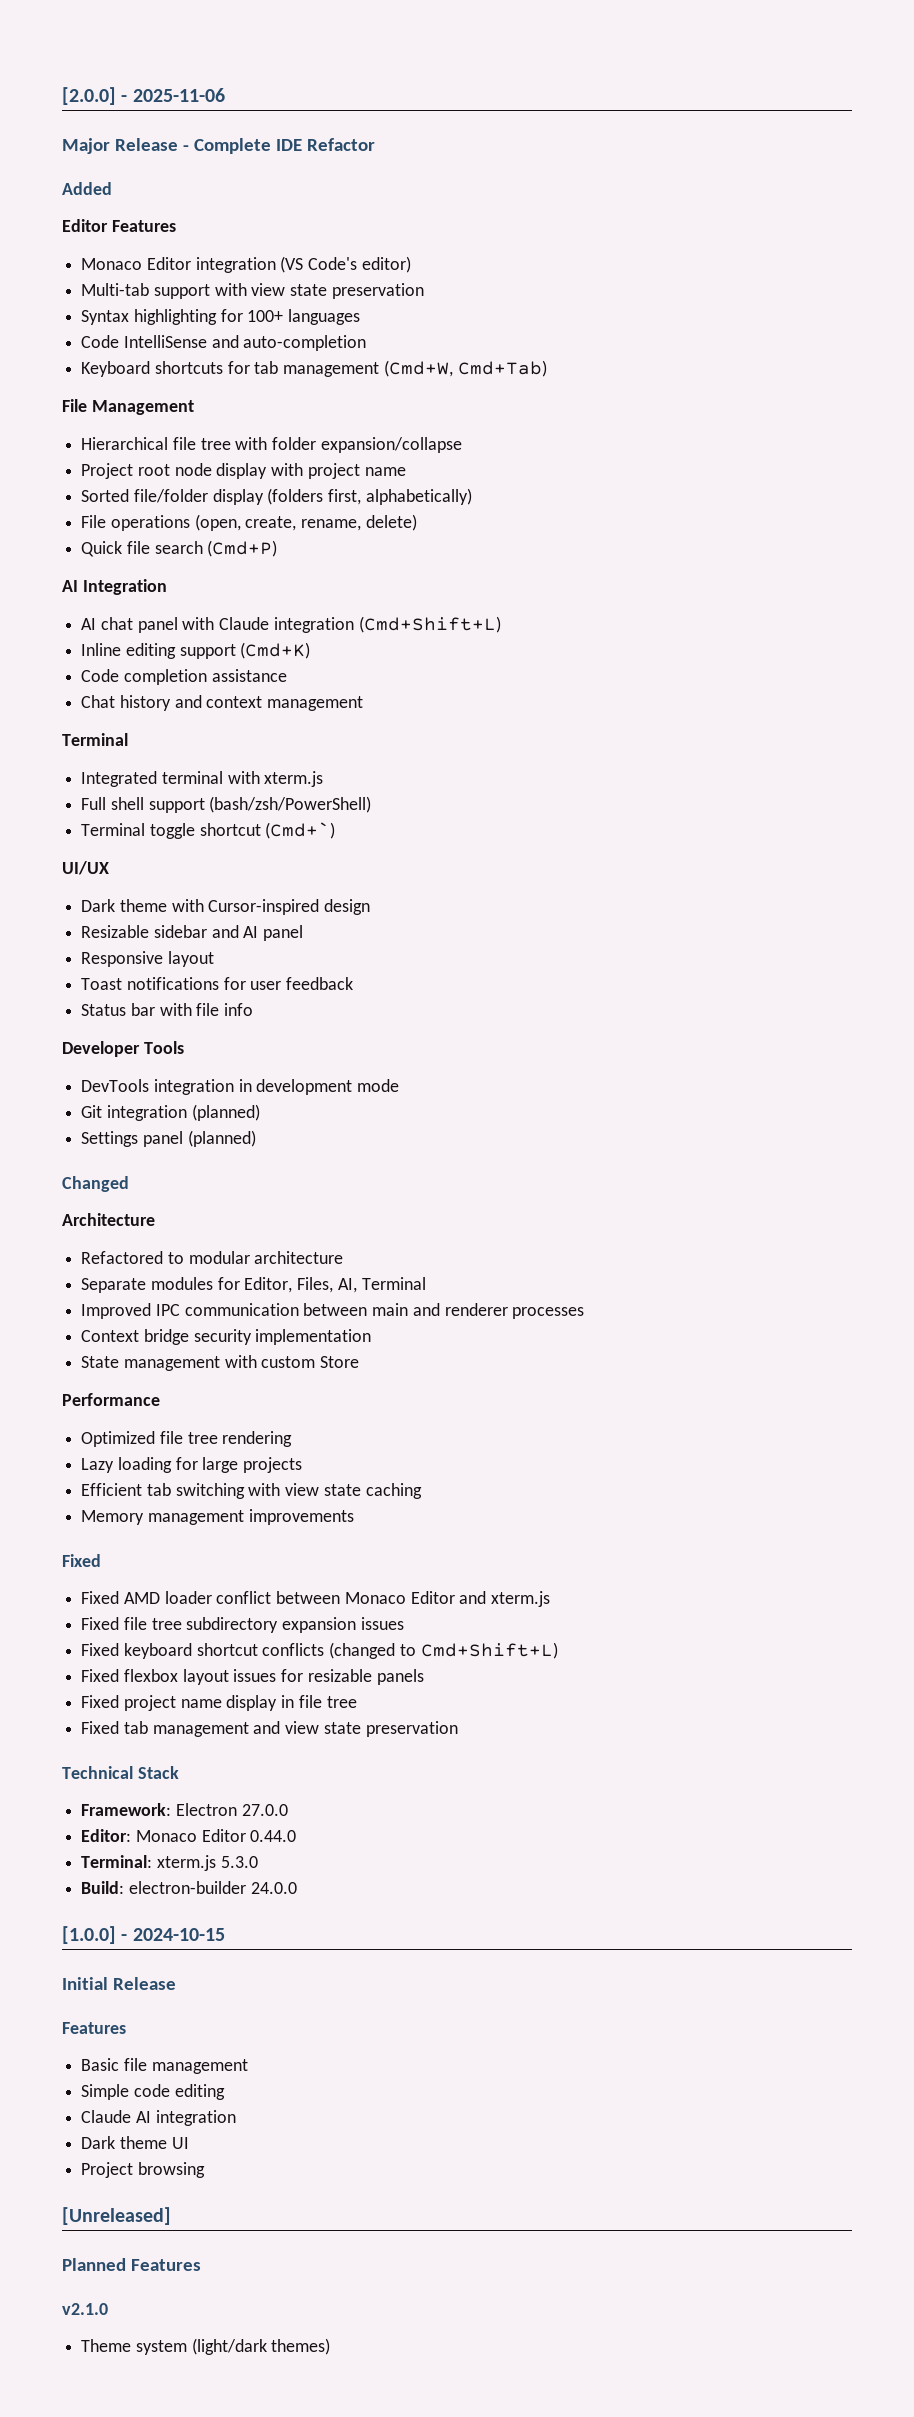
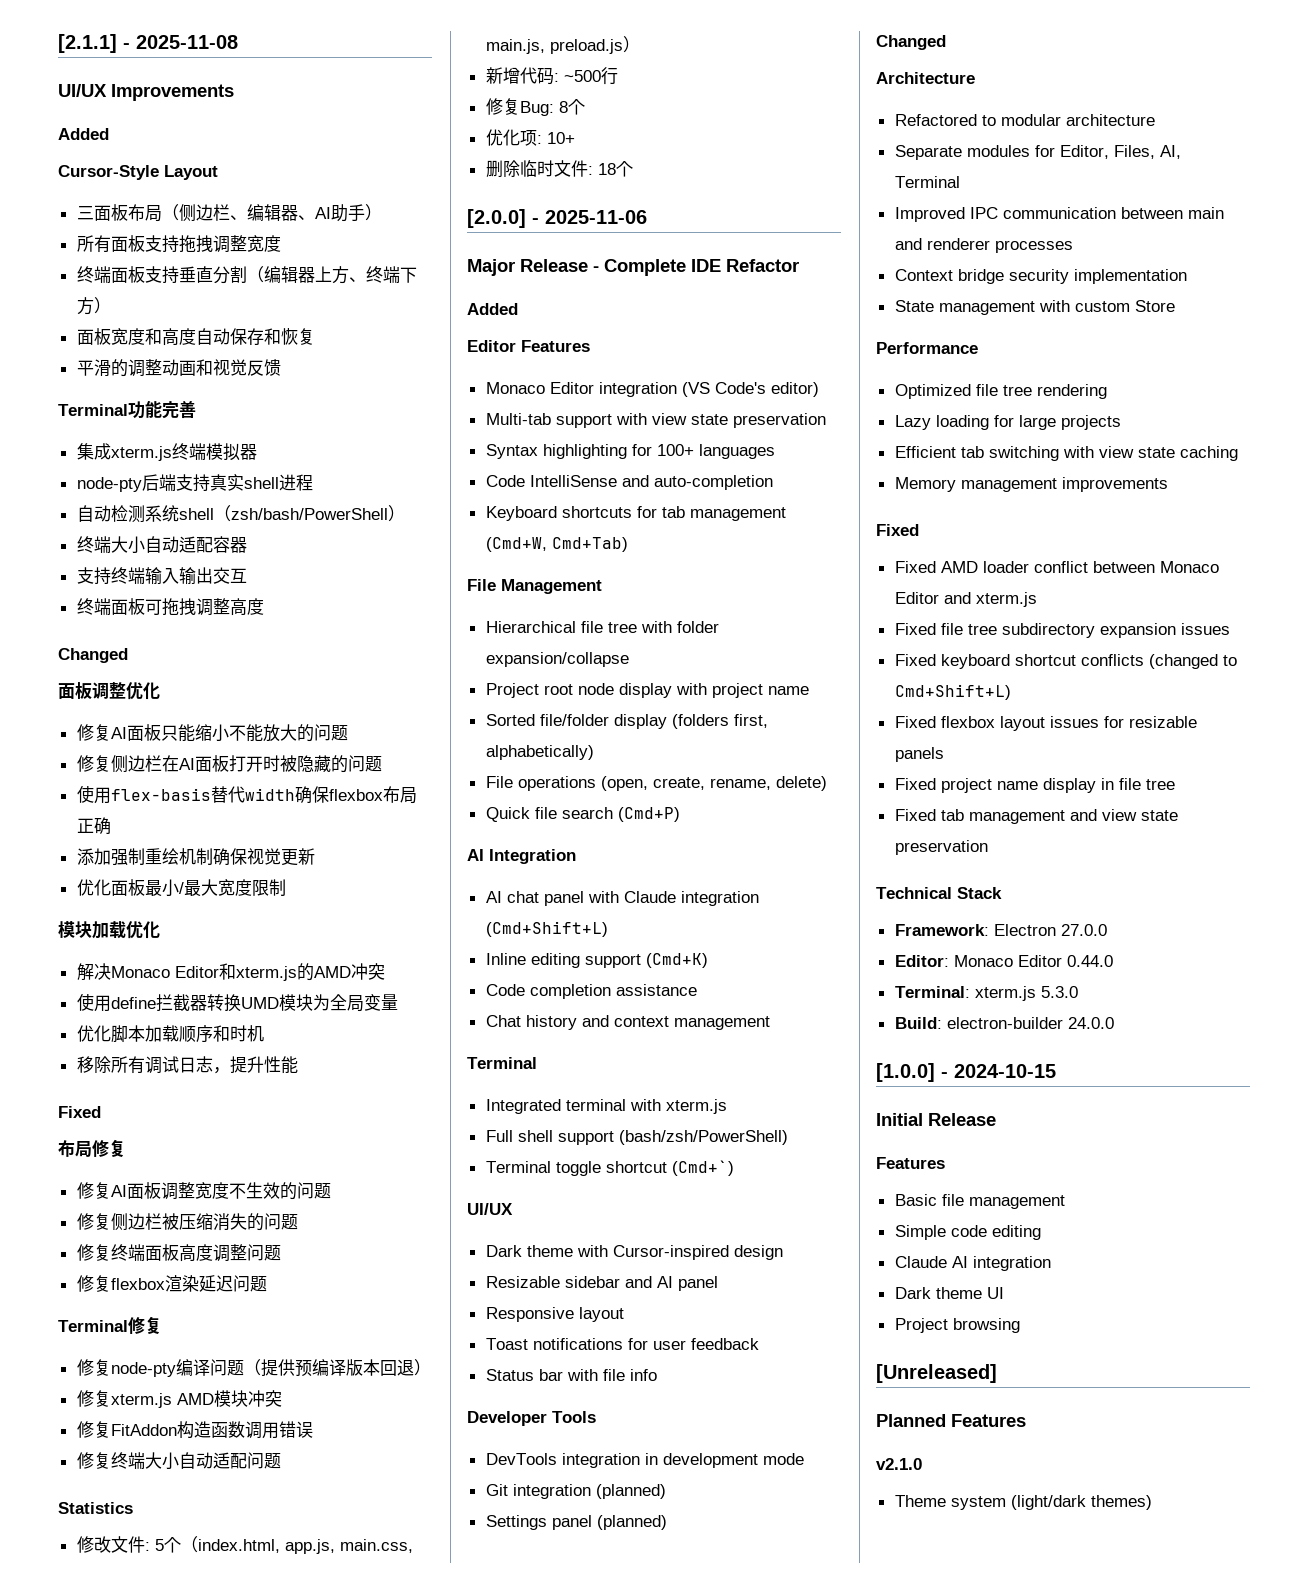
+ [2.1.1] - 2025-11-08
+ UI/UX Improvements
+ Added
+ Cursor-Style Layout
+ 三面板布局（侧边栏、编辑器、AI助手）
+ 所有面板支持拖拽调整宽度
+ 终端面板支持垂直分割（编辑器上方、终端下方）
+ 面板宽度和高度自动保存和恢复
+ 平滑的调整动画和视觉反馈
+ Terminal功能完善
+ 集成xterm.js终端模拟器
+ node-pty后端支持真实shell进程
+ 自动检测系统shell（zsh/bash/PowerShell）
+ 终端大小自动适配容器
+ 支持终端输入输出交互
+ 终端面板可拖拽调整高度
+ Changed
+ 面板调整优化
+ 修复AI面板只能缩小不能放大的问题
+ 修复侧边栏在AI面板打开时被隐藏的问题
+ 使用flex-basis替代width确保flexbox布局正确
+ 添加强制重绘机制确保视觉更新
+ 优化面板最小/最大宽度限制
+ 模块加载优化
+ 解决Monaco Editor和xterm.js的AMD冲突
+ 使用define拦截器转换UMD模块为全局变量
+ 优化脚本加载顺序和时机
+ 移除所有调试日志，提升性能
+ Fixed
+ 布局修复
+ 修复AI面板调整宽度不生效的问题
+ 修复侧边栏被压缩消失的问题
+ 修复终端面板高度调整问题
+ 修复flexbox渲染延迟问题
+ Terminal修复
+ 修复node-pty编译问题（提供预编译版本回退）
+ 修复xterm.js AMD模块冲突
+ 修复FitAddon构造函数调用错误
+ 修复终端大小自动适配问题
+ Statistics
+ 修改文件: 5个（index.html, app.js, main.css, main.js, preload.js）
+ 新增代码: ~500行
+ 修复Bug: 8个
+ 优化项: 10+
+ 删除临时文件: 18个

